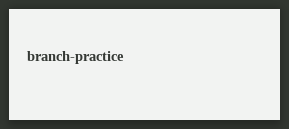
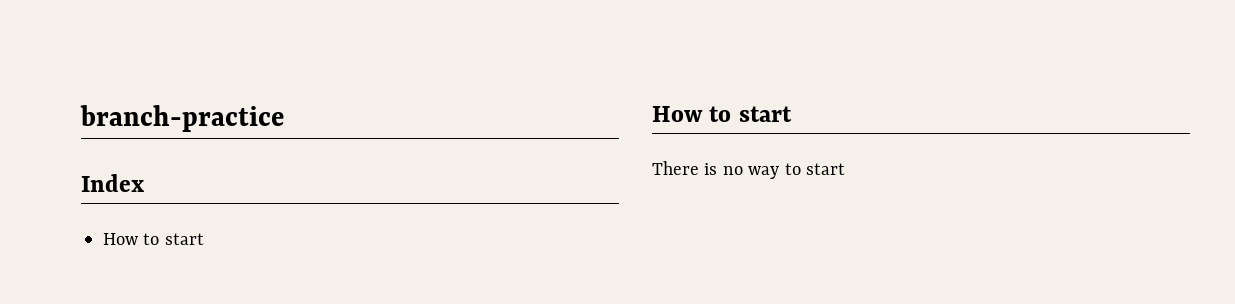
+ Index
+ How to start
+ How to start
+ There is no way to start

